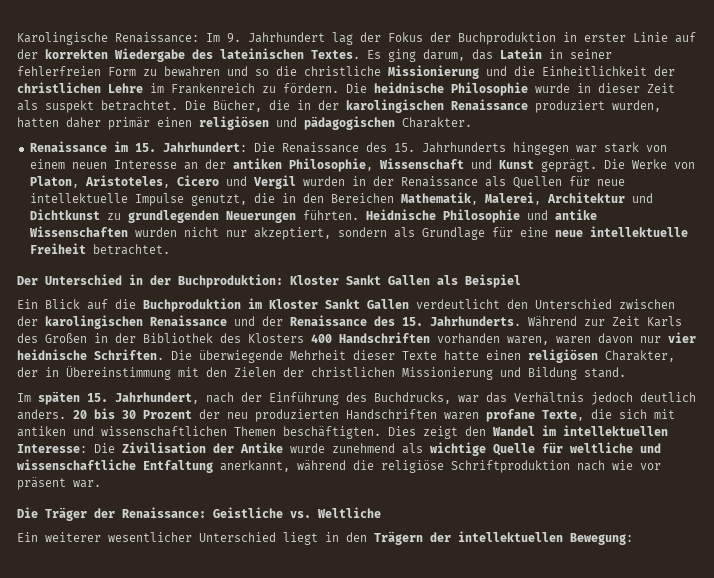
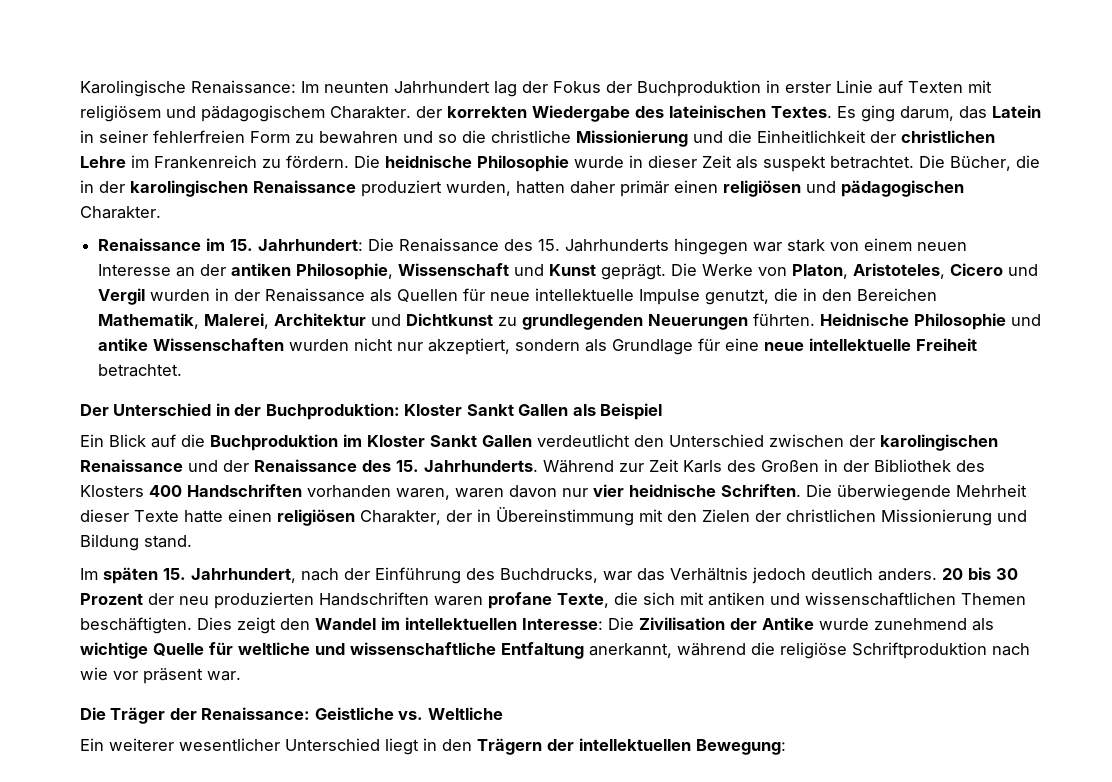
- Karolingische Renaissance: Im 9. Jahrhundert lag der Fokus der Buchproduktion in erster Linie auf der korrekten Wiedergabe des lateinischen Textes.
+ Karolingische Renaissance: Im neunten Jahrhundert lag der Fokus der Buchproduktion in erster Linie auf Texten mit religiösem und pädagogischem Charakter. der korrekten Wiedergabe des lateinischen Textes.

